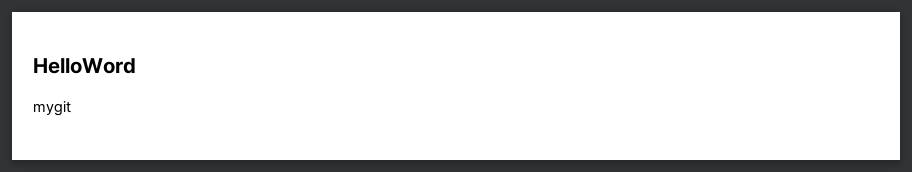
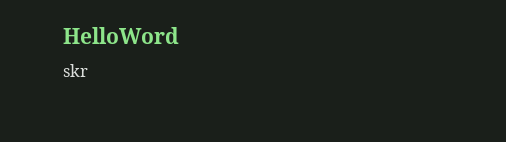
- mygit
+ skr

